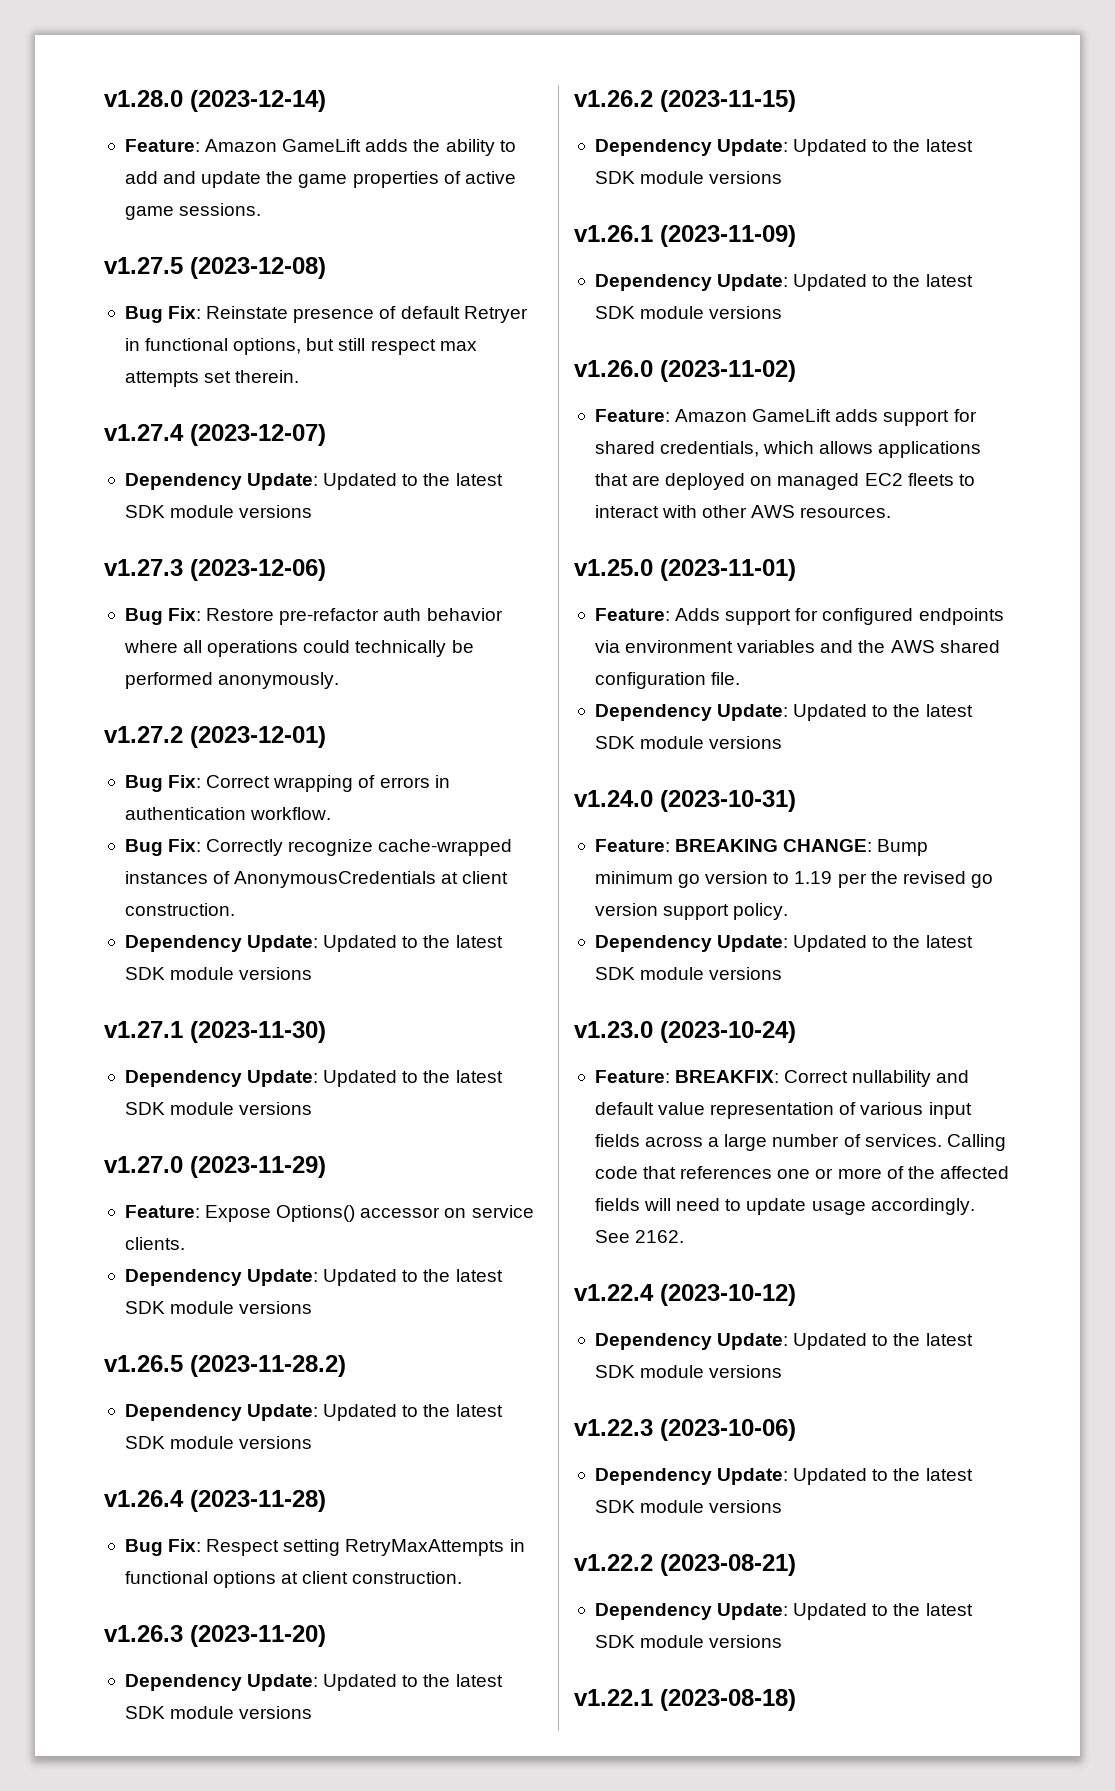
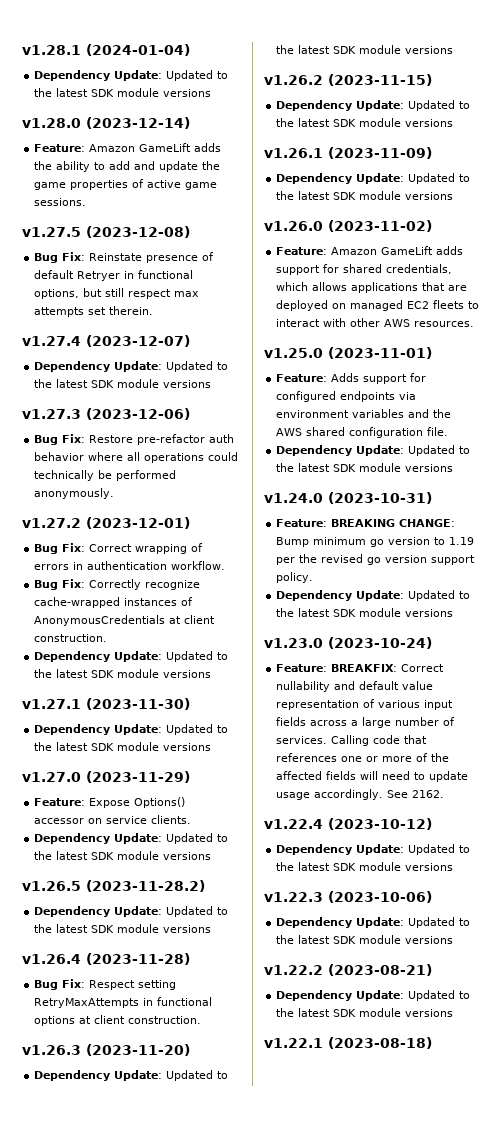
+ v1.28.1 (2024-01-04)
+ Dependency Update: Updated to the latest SDK module versions

